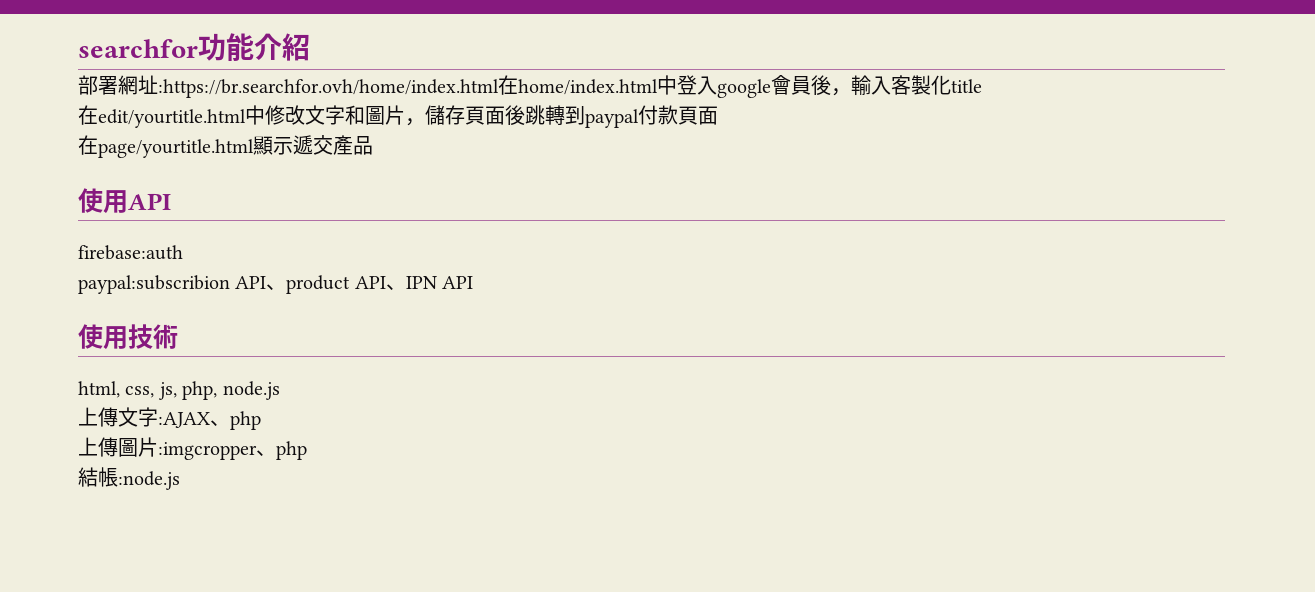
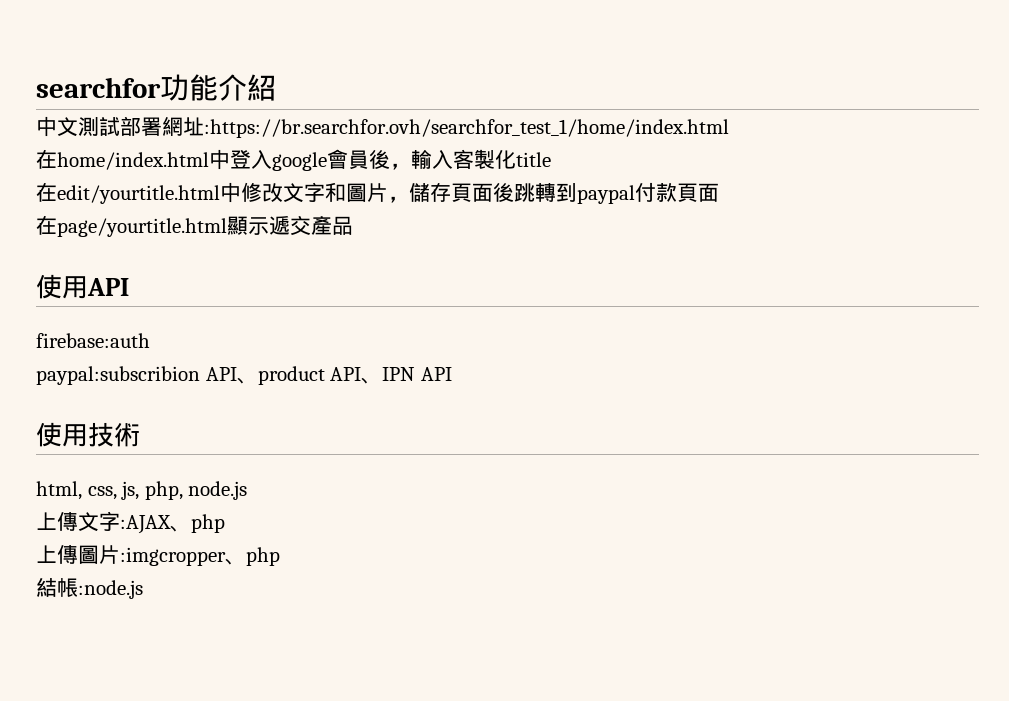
- 部署網址:https://br.searchfor.ovh/home/index.html在home/index.html中登入google會員後，輸入客製化title
+ 中文測試部署網址:https://br.searchfor.ovh/searchfor_test_1/home/index.html
+ 在home/index.html中登入google會員後，輸入客製化title

